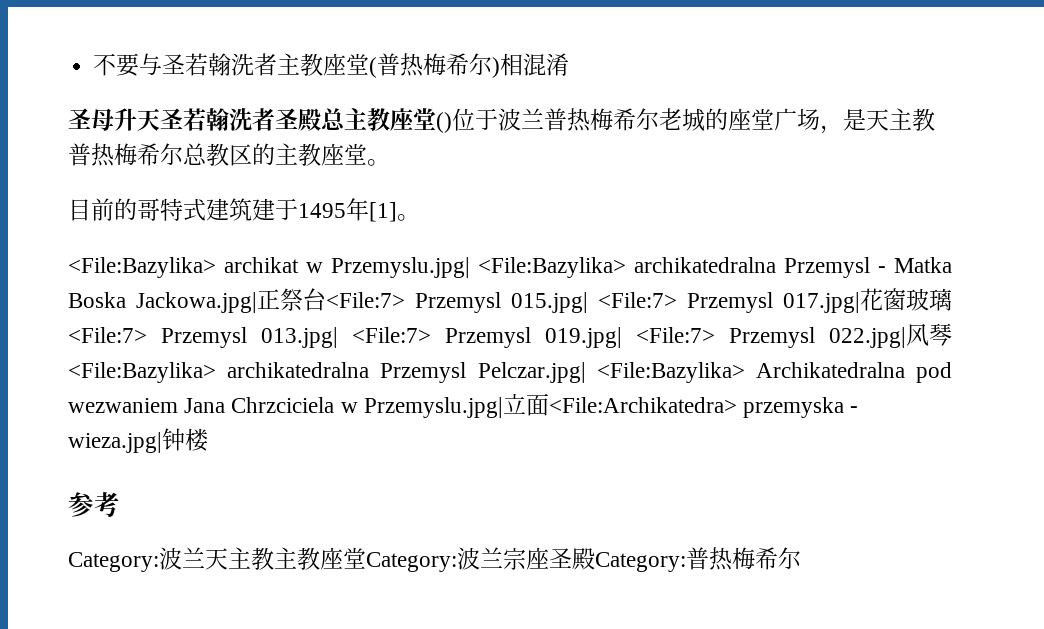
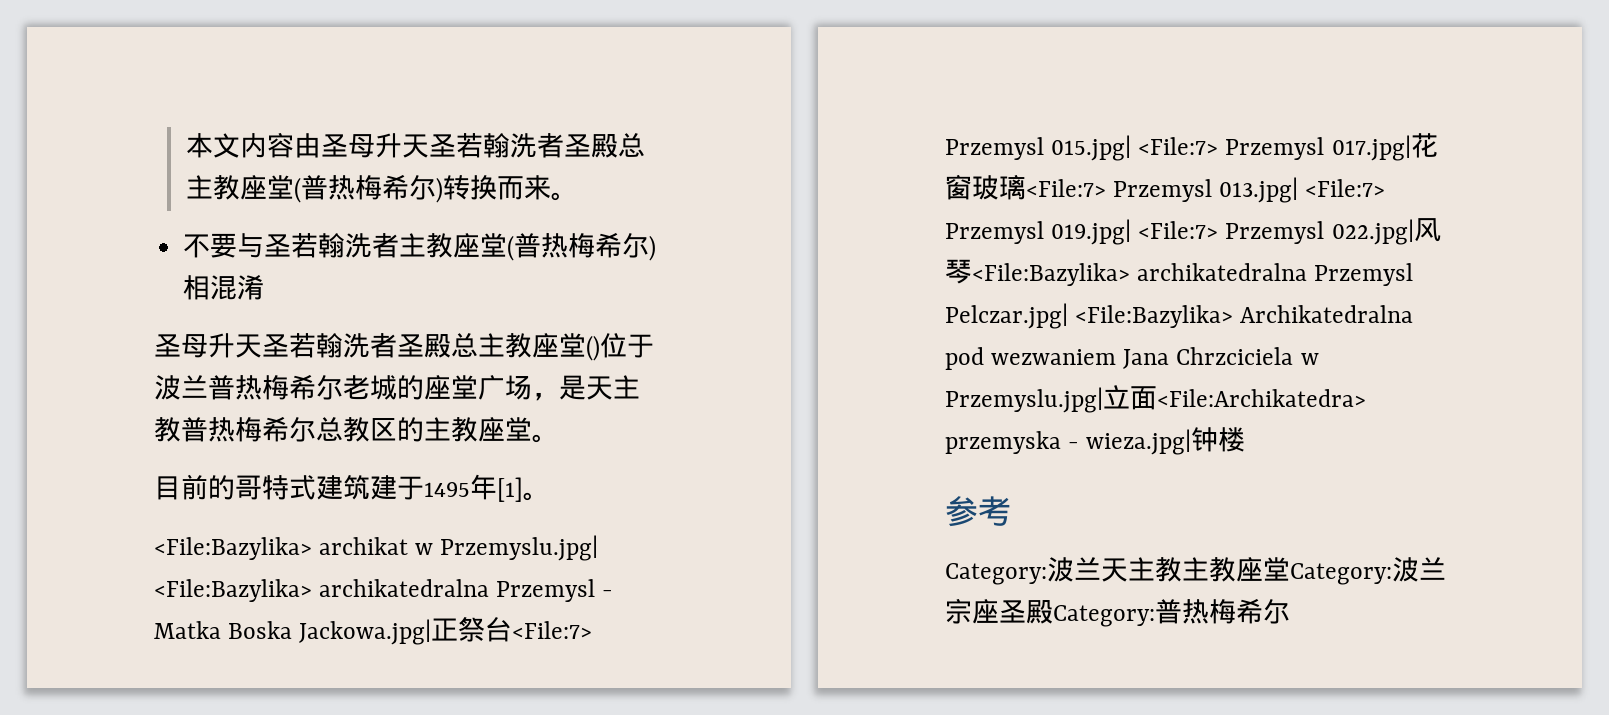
+ 本文内容由圣母升天圣若翰洗者圣殿总主教座堂(普热梅希尔)转换而来。

